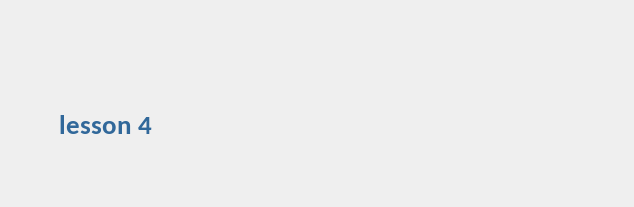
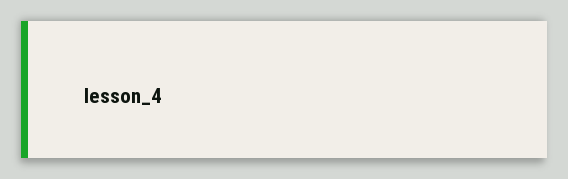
- lesson 4
+ lesson_4

